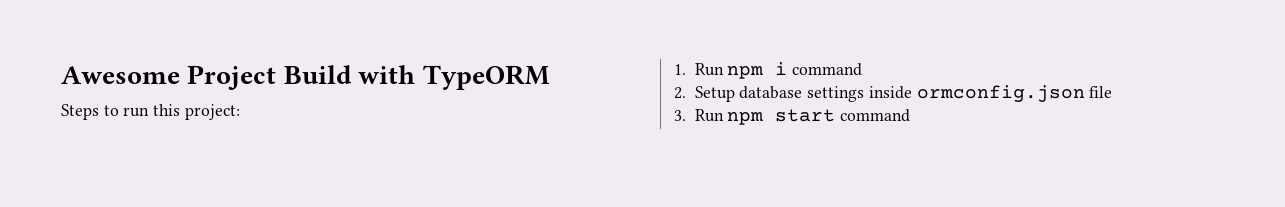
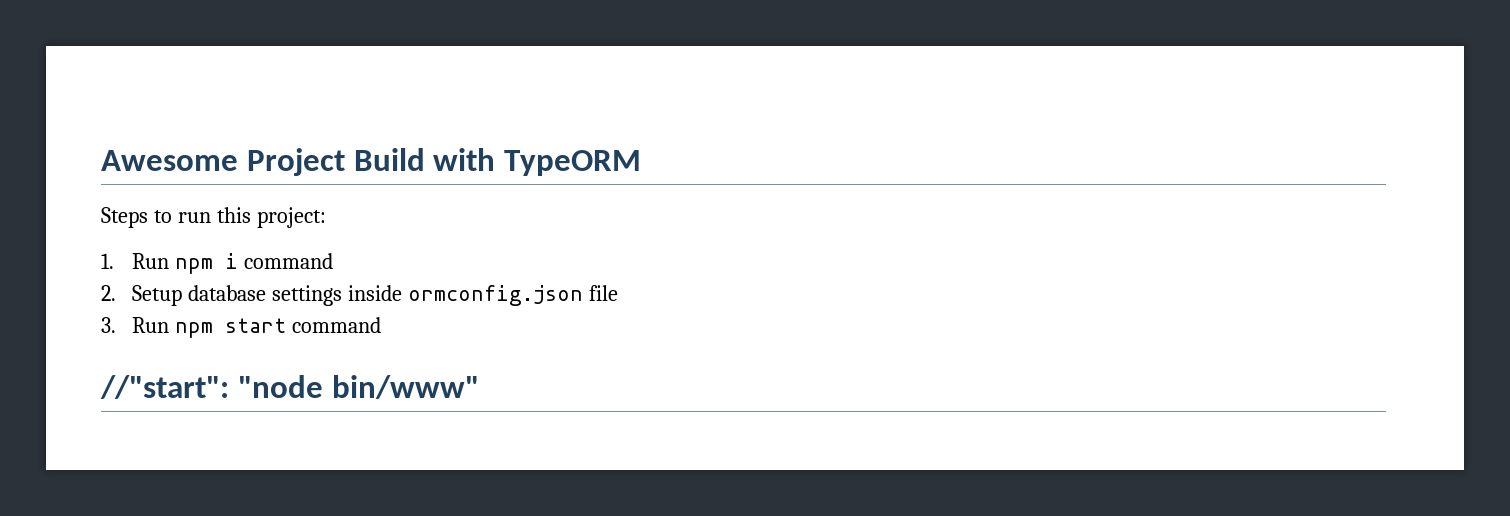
+ //"start": "node bin/www"

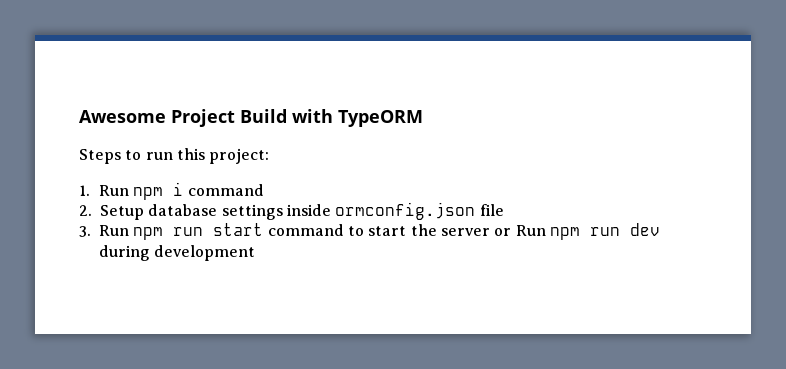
- 3. Run npm start command
- //"start": "node bin/www"
+ 3. Run npm run start command to start the server or Run npm run dev during development

